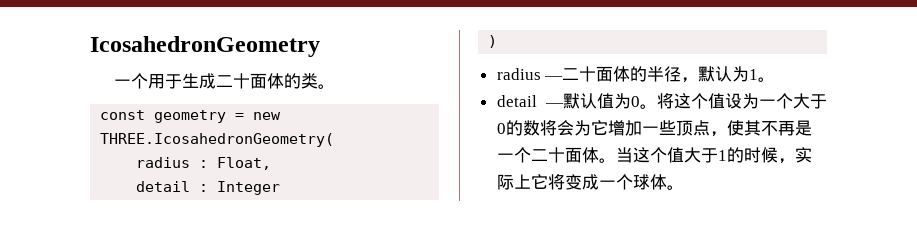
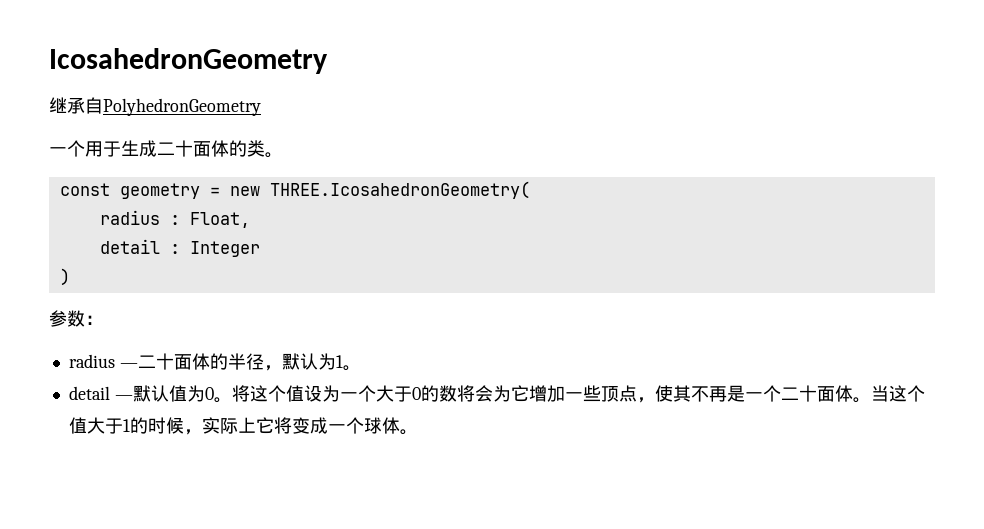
+ 继承自PolyhedronGeometry
+ 参数：

